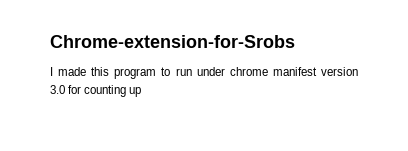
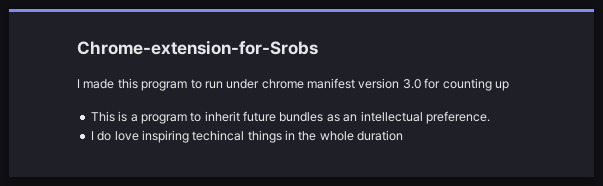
+ This is a program to inherit future bundles as an intellectual preference.
+ I do love inspiring techincal things in the whole duration

